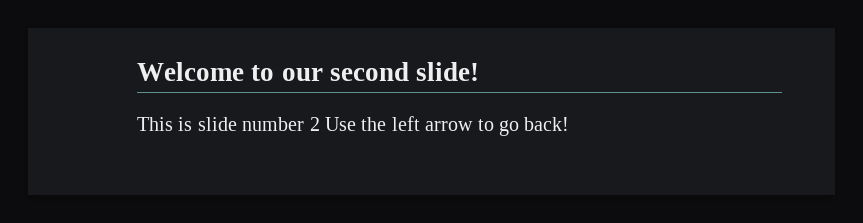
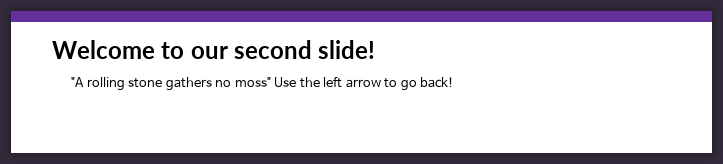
- This is slide number 2 Use the left arrow to go back!
+ "A rolling stone gathers no moss" Use the left arrow to go back!

